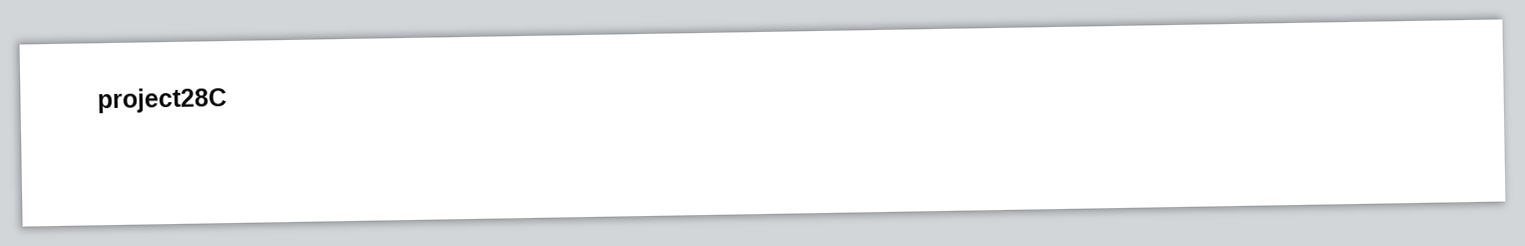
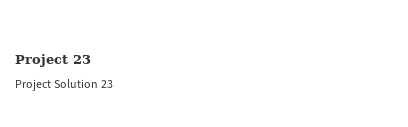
- project28C
+ Project 23
+ Project Solution 23

